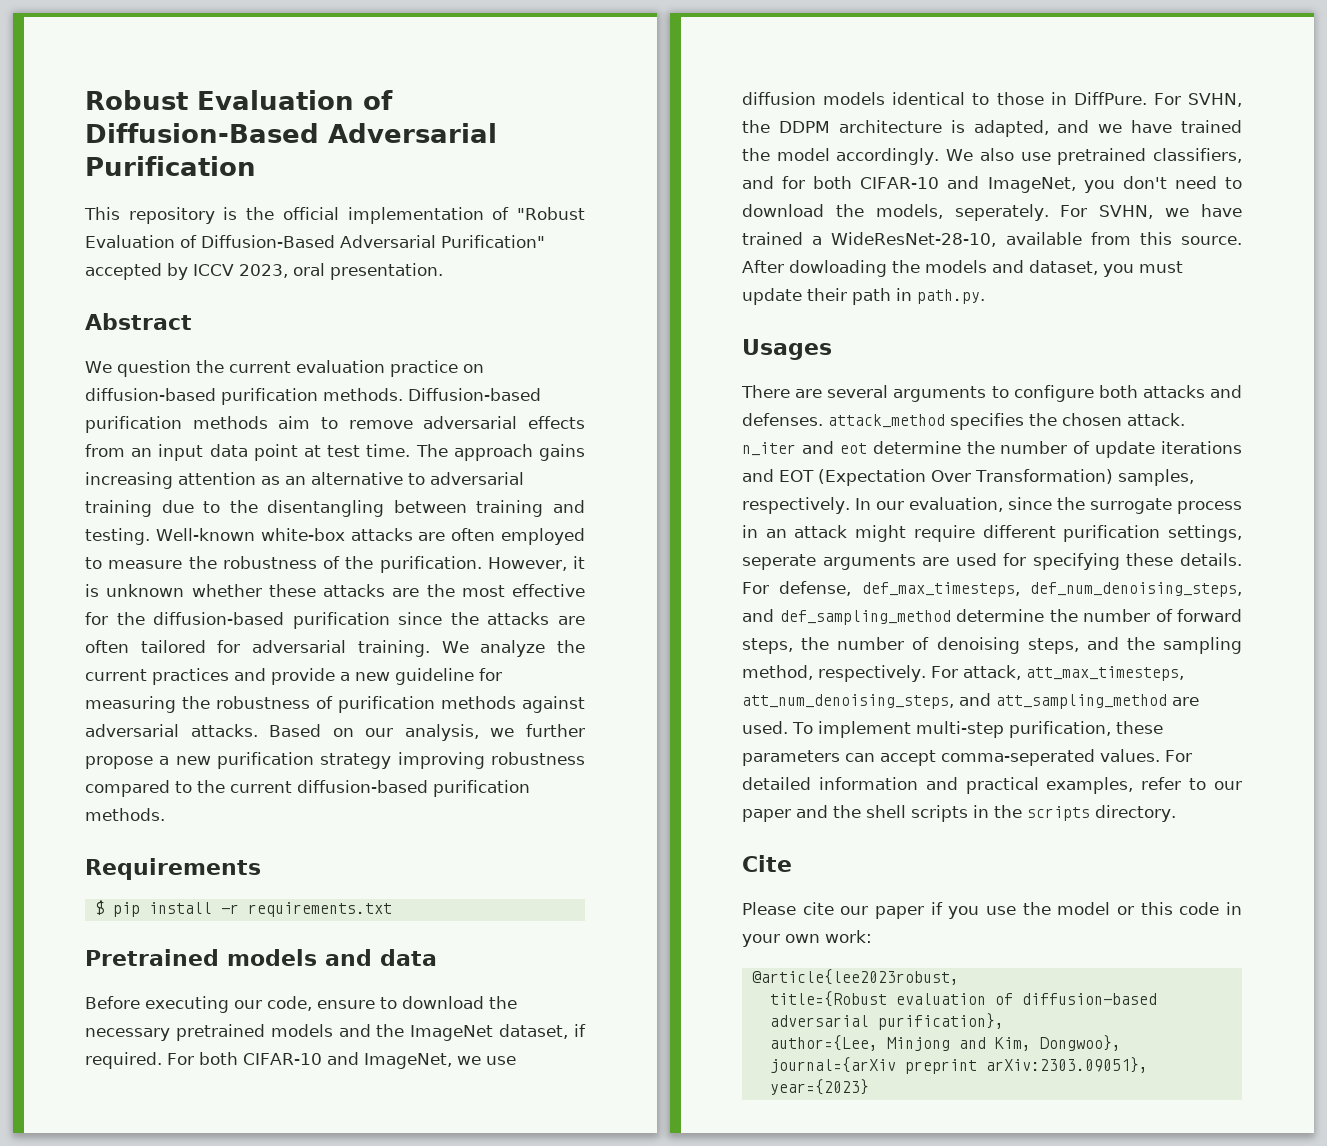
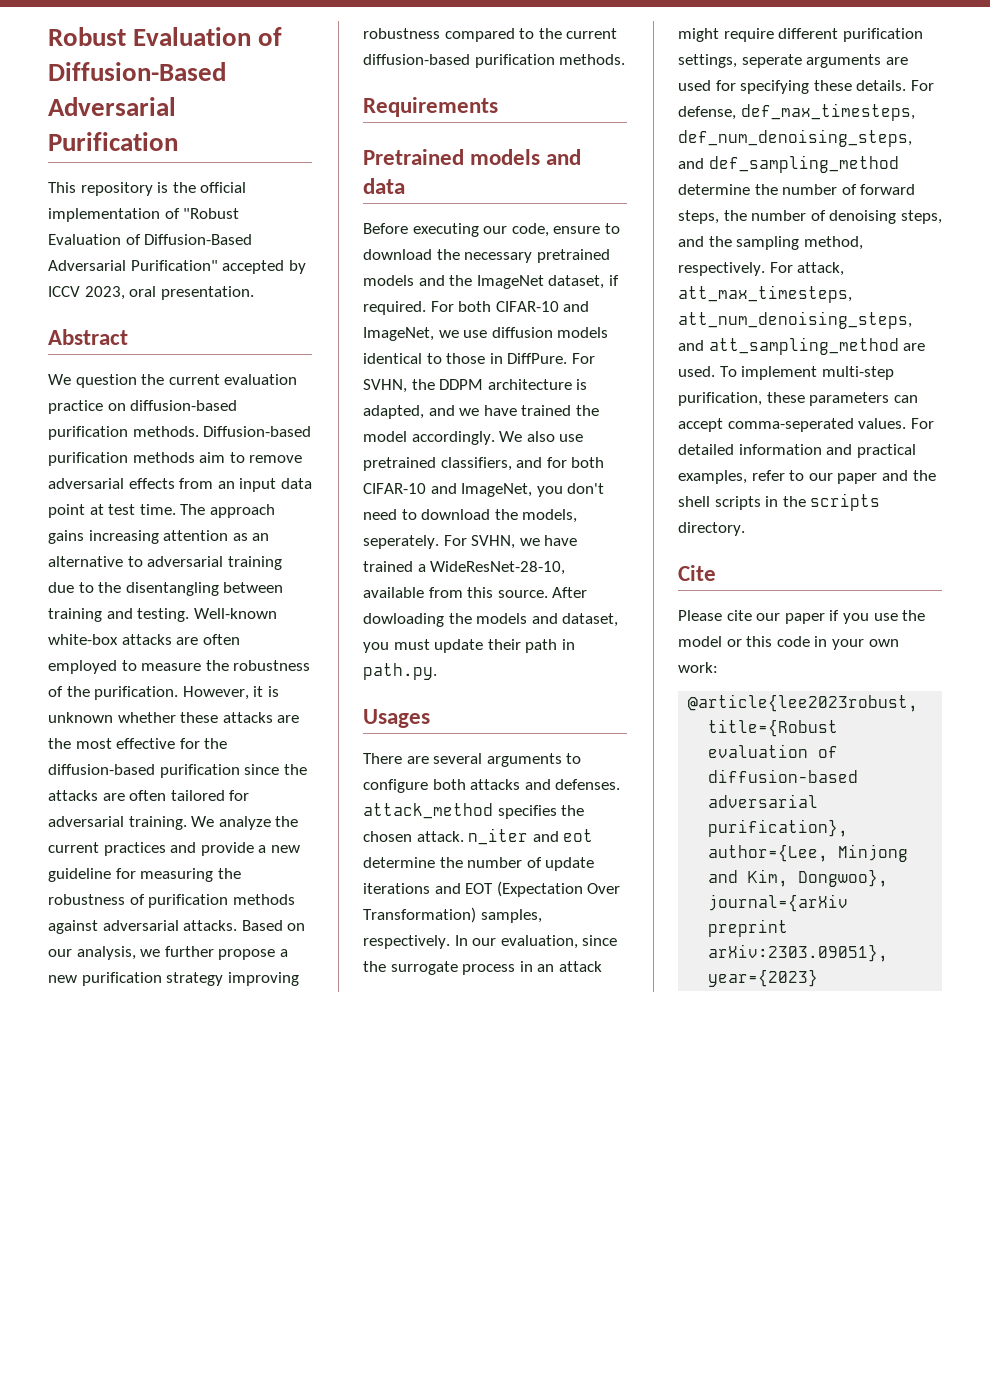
- $ pip install -r requirements.txt

